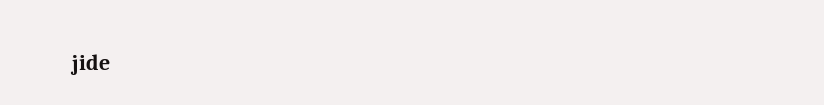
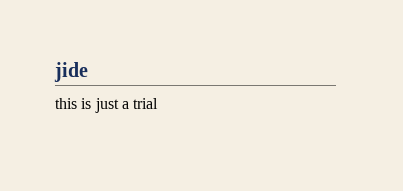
+ this is just a trial

